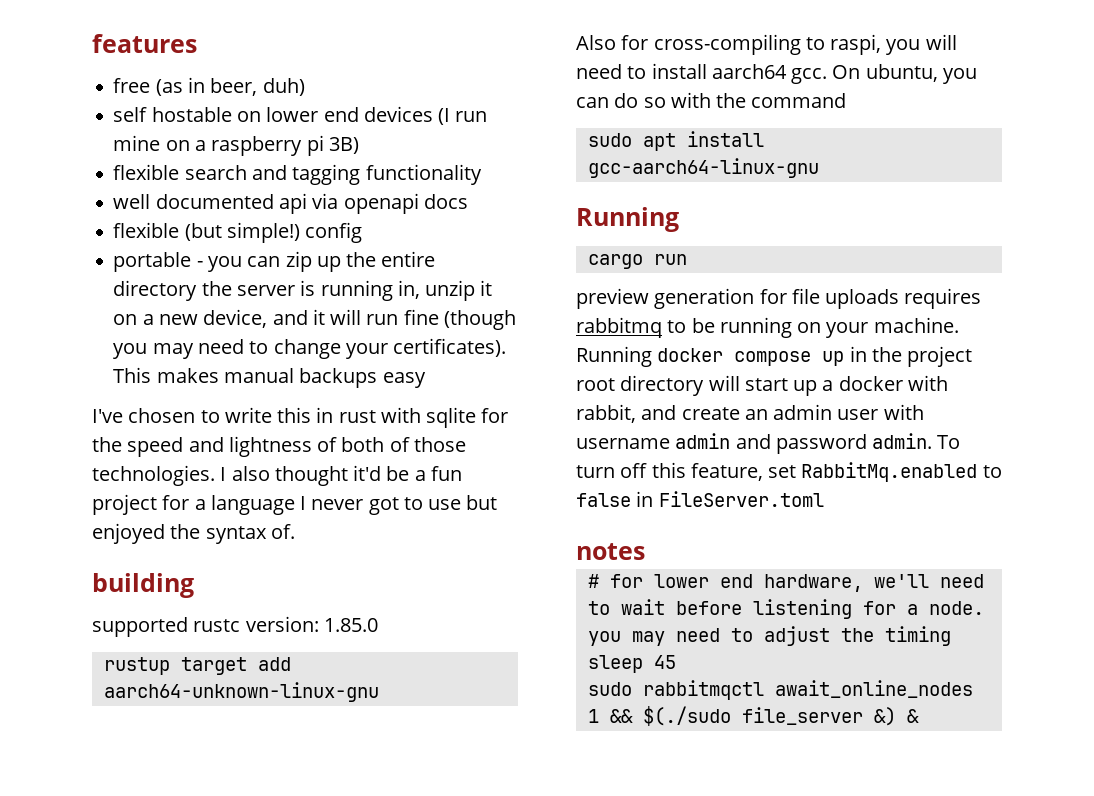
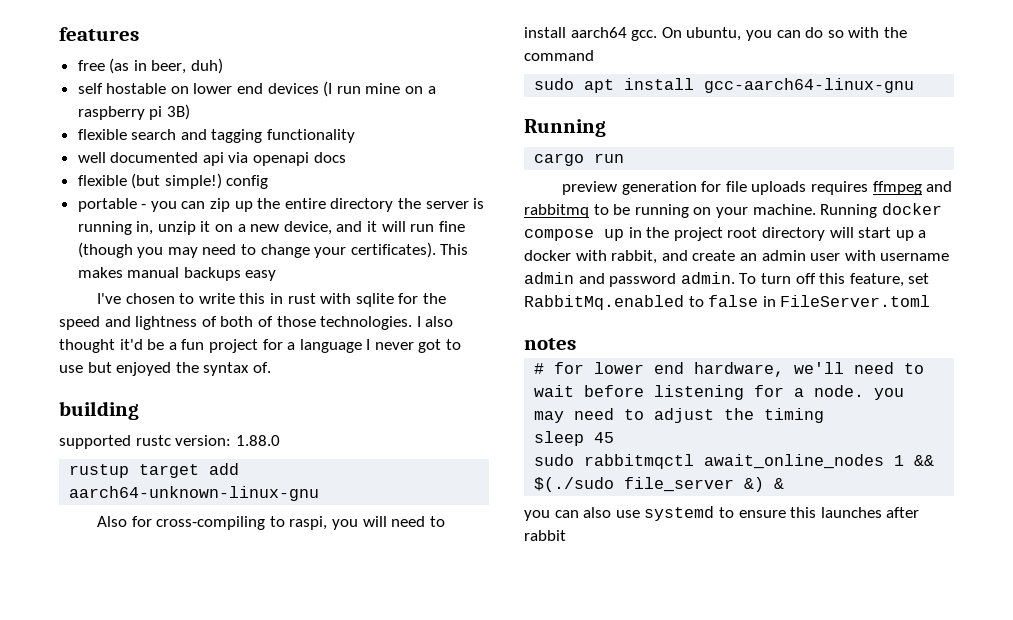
- supported rustc version: 1.85.0
+ supported rustc version: 1.88.0
- preview generation for file uploads requires rabbitmq to be running on your machine.
+ preview generation for file uploads requires ffmpeg and rabbitmq to be running on your machine.
+ you can also use systemd to ensure this launches after rabbit

